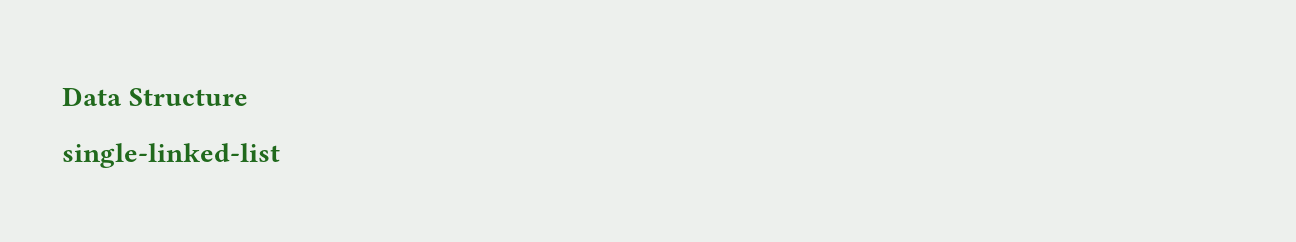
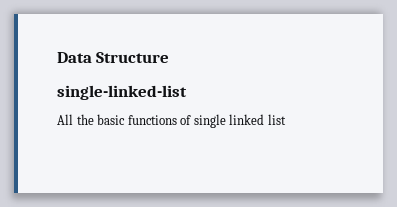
+ All the basic functions of single linked list

